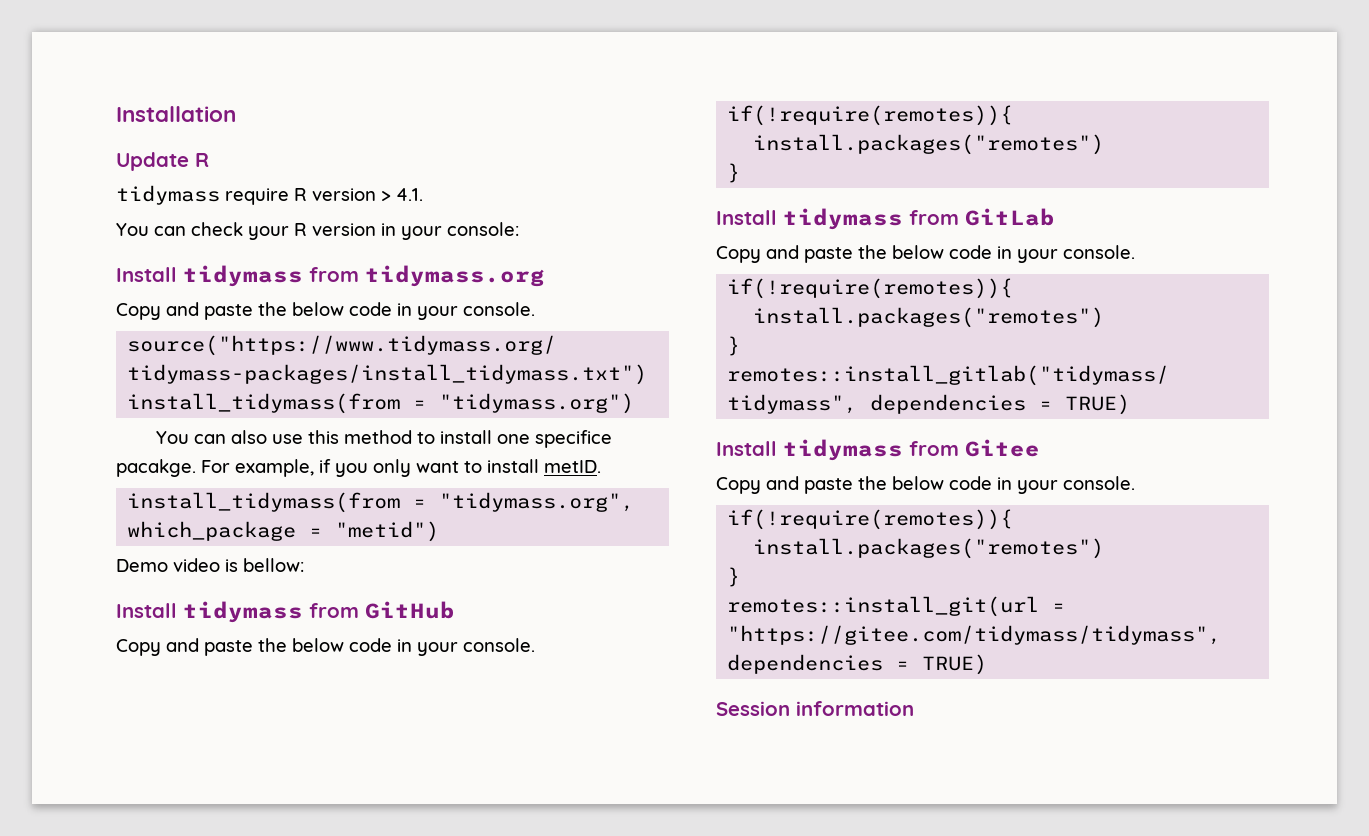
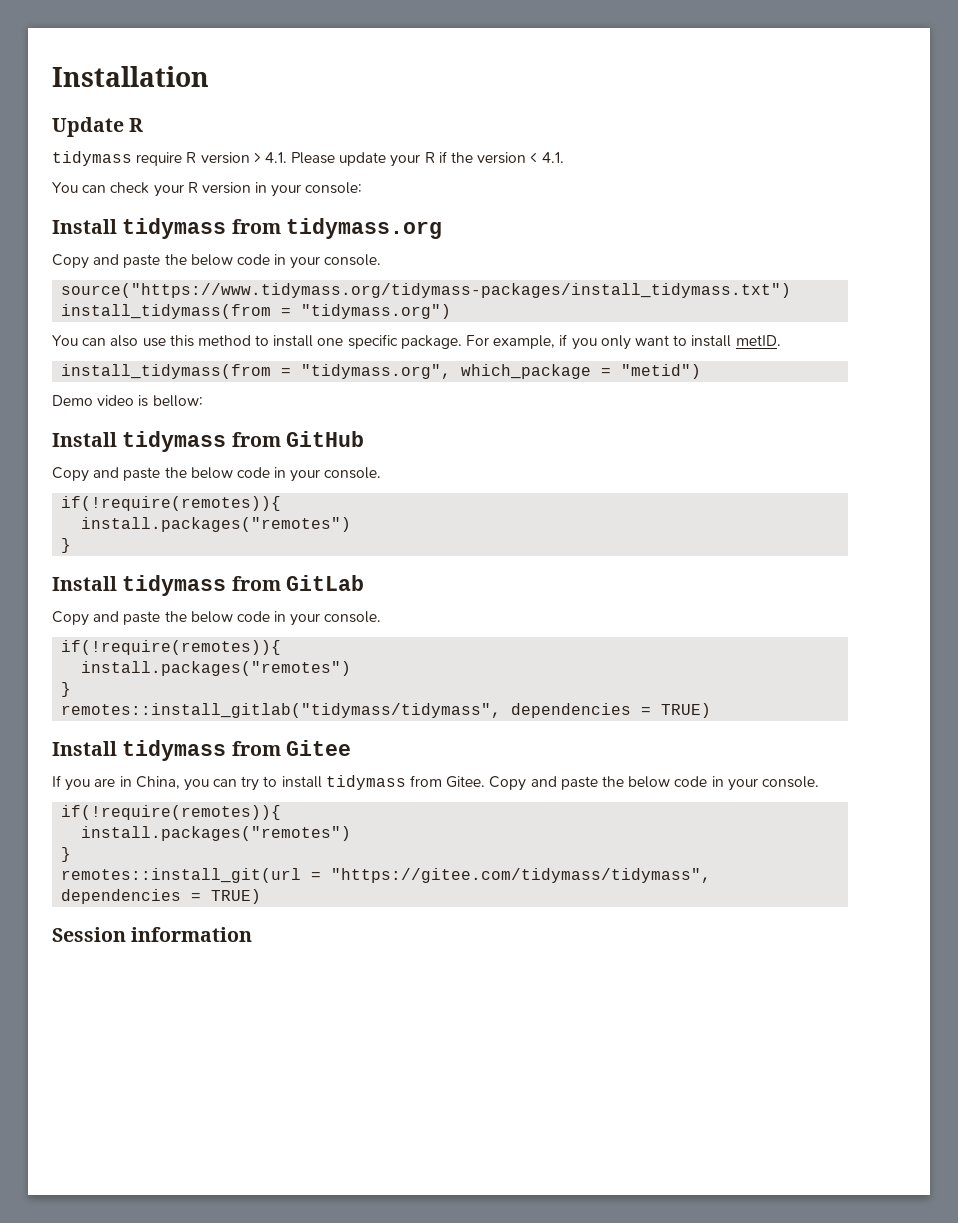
- tidymass require R version > 4.1.
+ tidymass require R version > 4.1. Please update your R if the version < 4.1.
- You can also use this method to install one specifice pacakge.
+ You can also use this method to install one specific package.
+ If you are in China, you can try to install tidymass from Gitee.

